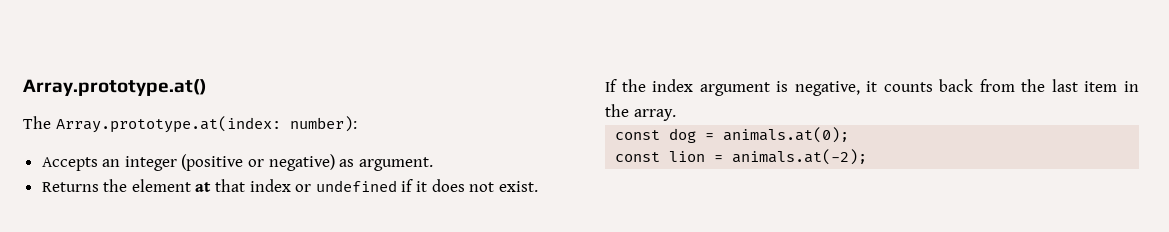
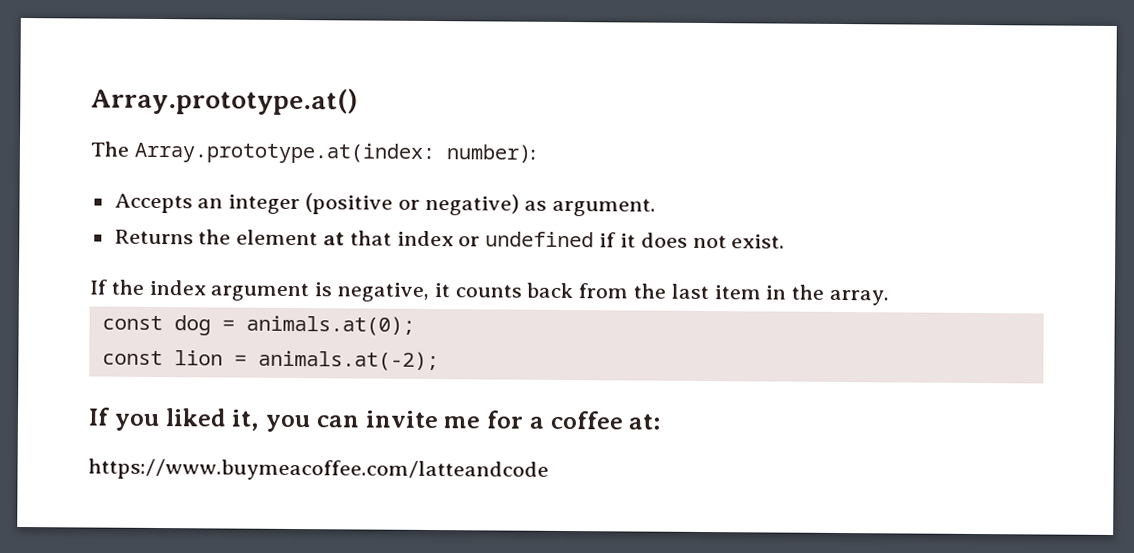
+ If you liked it, you can invite me for a coffee at:
+ https://www.buymeacoffee.com/latteandcode

